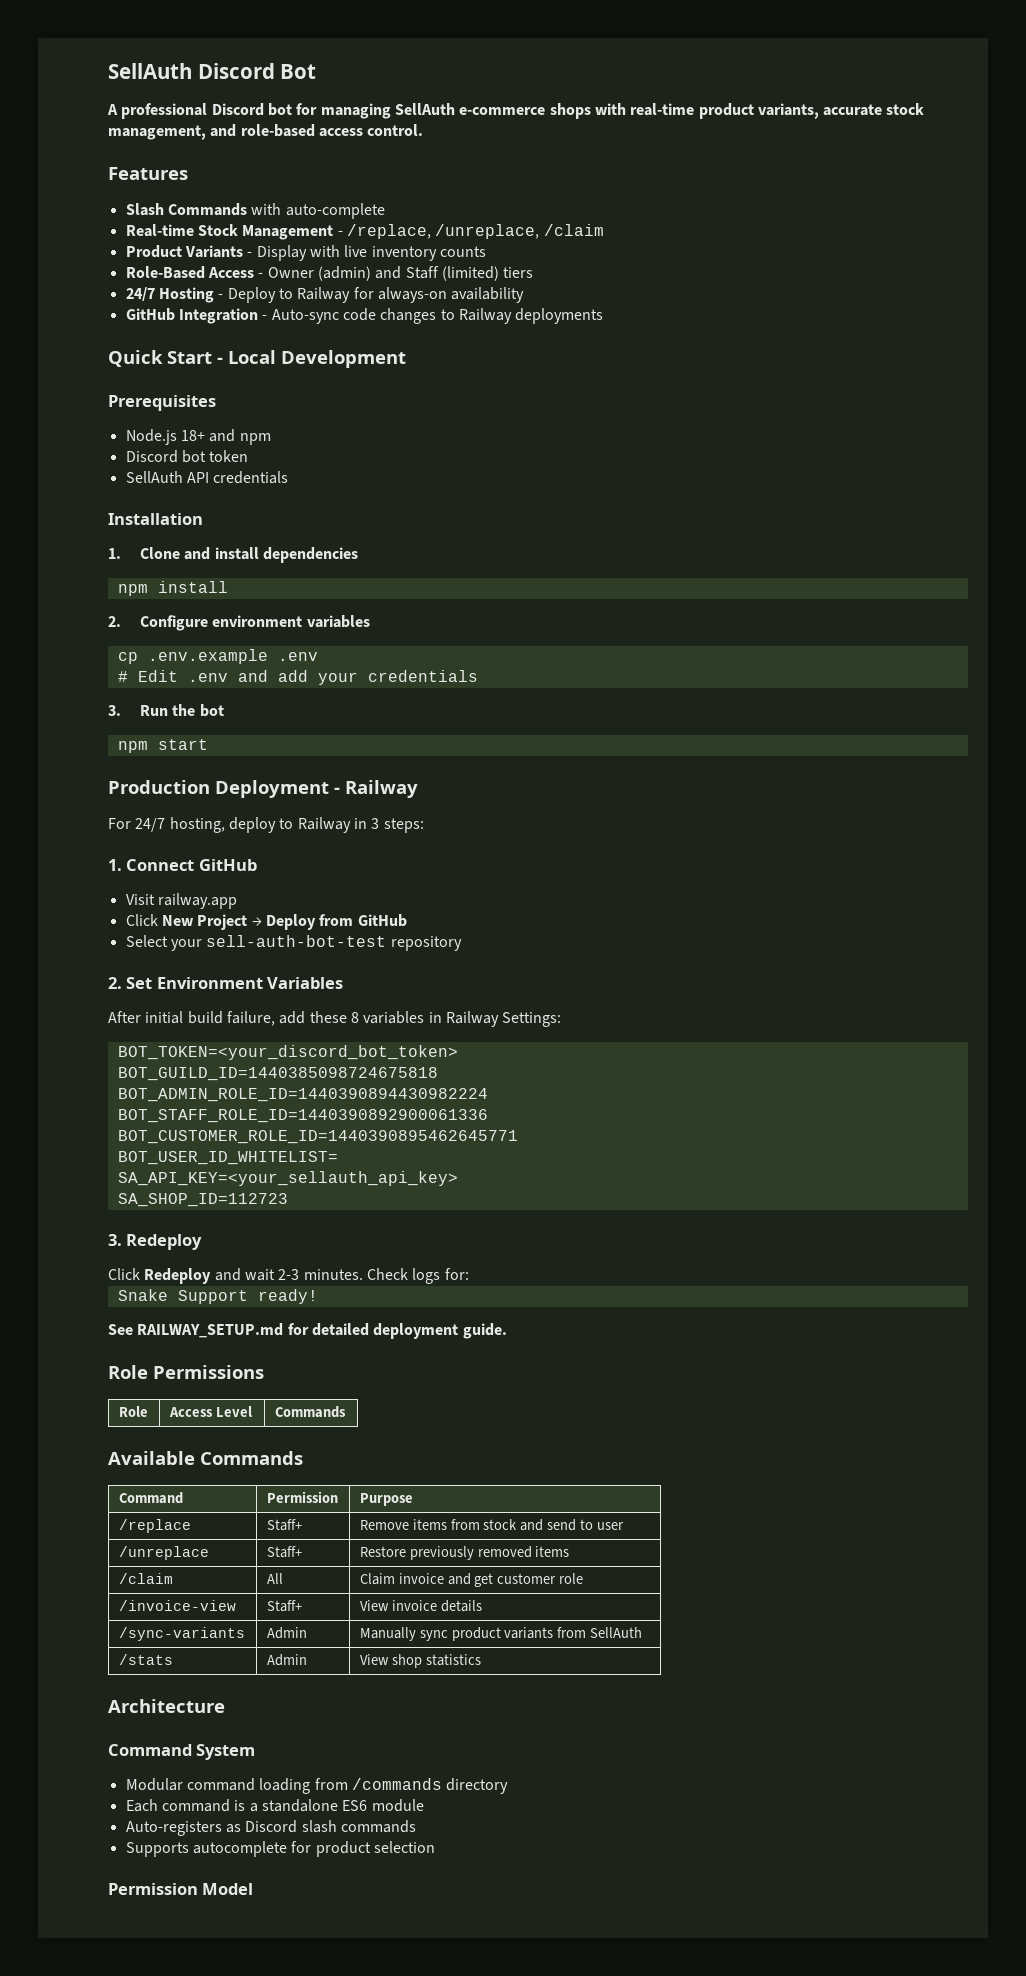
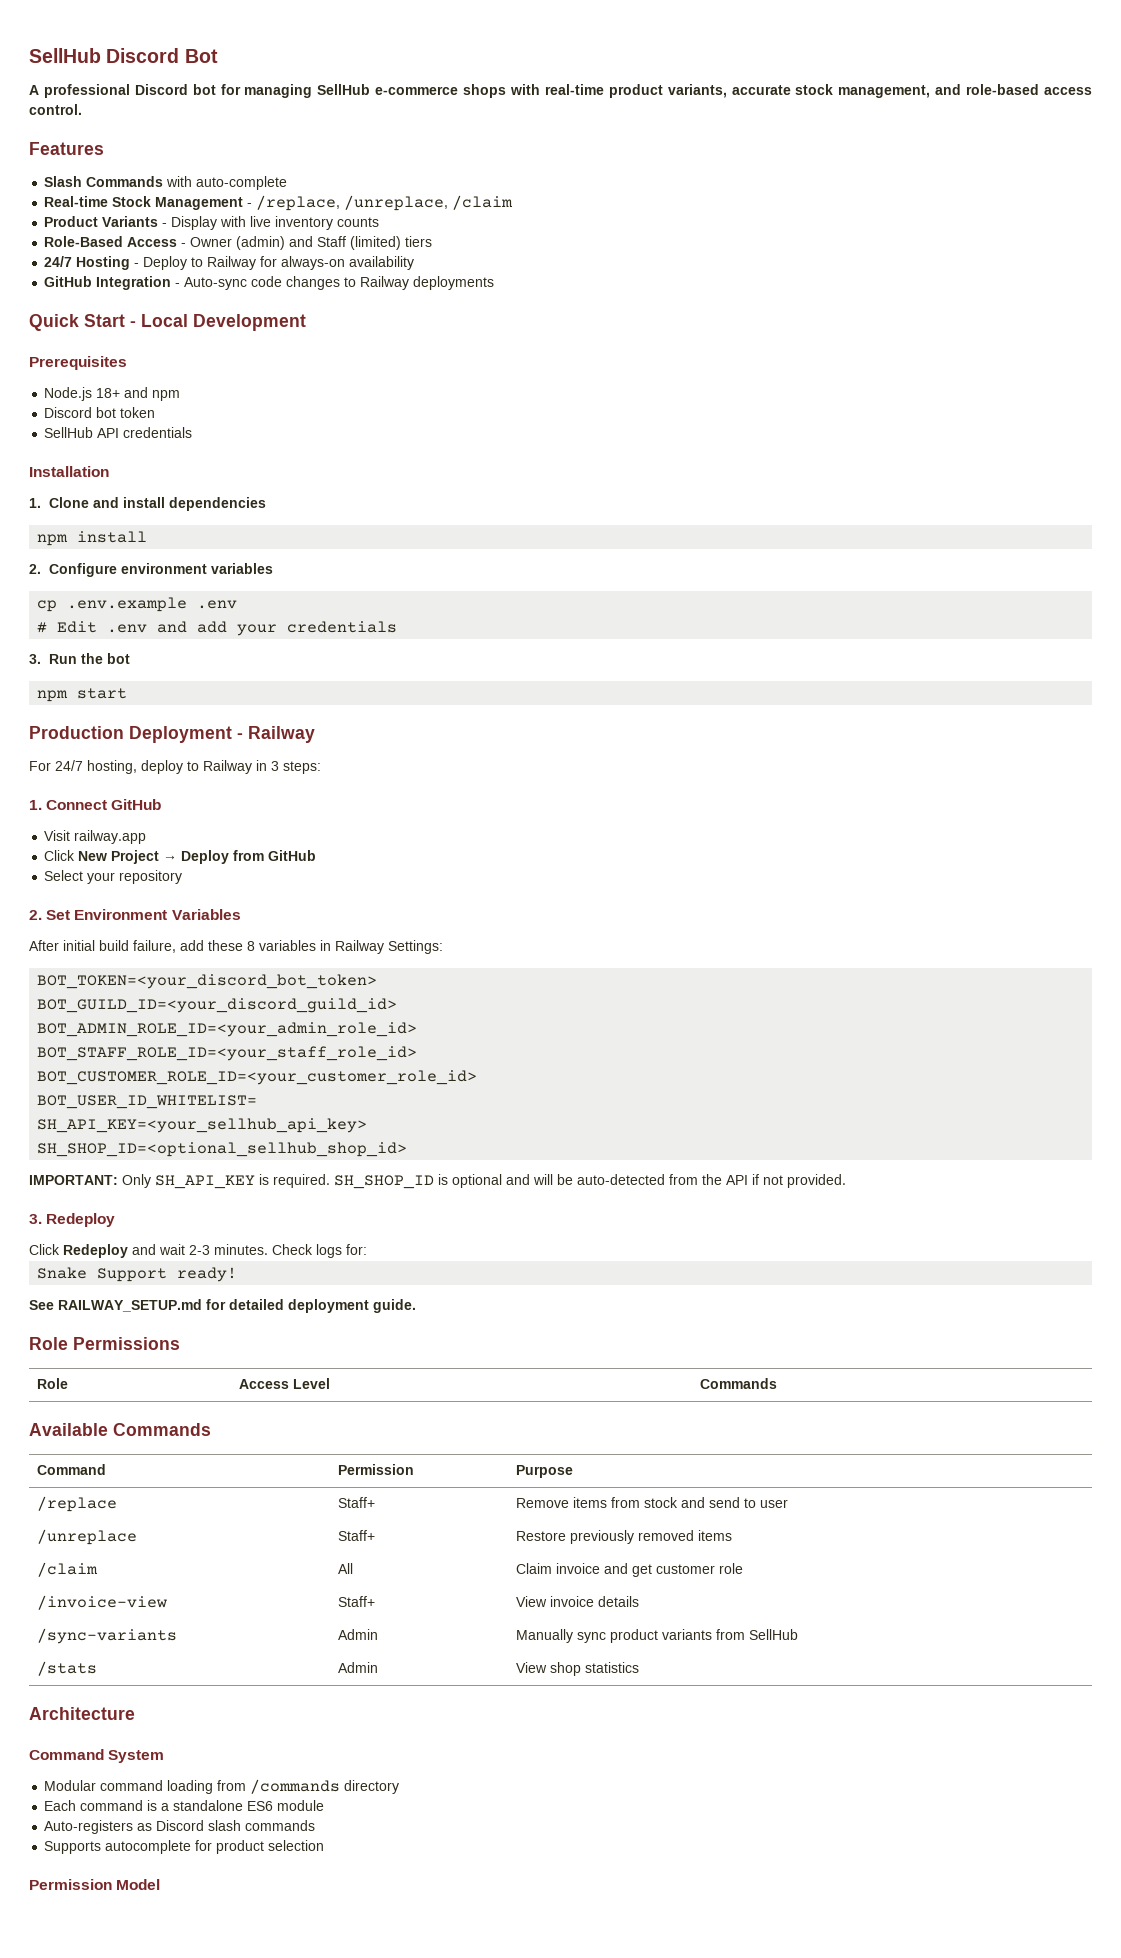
- SellAuth Discord Bot
+ SellHub Discord Bot
- A professional Discord bot for managing SellAuth e-commerce shops with real-time product variants, accurate stock management, and role-based access control.
+ A professional Discord bot for managing SellHub e-commerce shops with real-time product variants, accurate stock management, and role-based access control.
- SellAuth API credentials
+ SellHub API credentials
- Select your sell-auth-bot-test repository
+ Select your repository
- BOT_GUILD_ID=1440385098724675818
- BOT_ADMIN_ROLE_ID=1440390894430982224
- BOT_STAFF_ROLE_ID=1440390892900061336
- BOT_CUSTOMER_ROLE_ID=1440390895462645771
+ BOT_GUILD_ID=<your_discord_guild_id>
+ BOT_ADMIN_ROLE_ID=<your_admin_role_id>
+ BOT_STAFF_ROLE_ID=<your_staff_role_id>
+ BOT_CUSTOMER_ROLE_ID=<your_customer_role_id>
  BOT_USER_ID_WHITELIST=
- SA_API_KEY=<your_sellauth_api_key>
- SA_SHOP_ID=112723
+ SH_API_KEY=<your_sellhub_api_key>
+ SH_SHOP_ID=<optional_sellhub_shop_id>
+ IMPORTANT: Only SH_API_KEY is required. SH_SHOP_ID is optional and will be auto-detected from the API if not provided.
- /sync-variants | Admin | Manually sync product variants from SellAuth
+ /sync-variants | Admin | Manually sync product variants from SellHub

